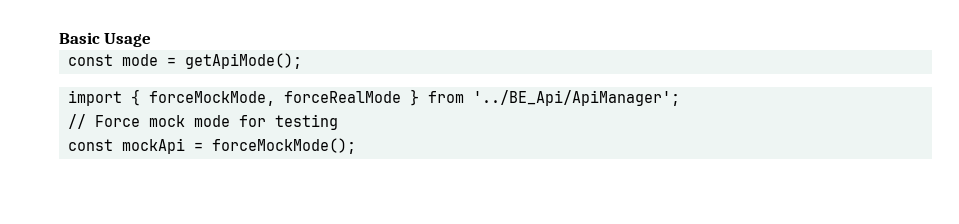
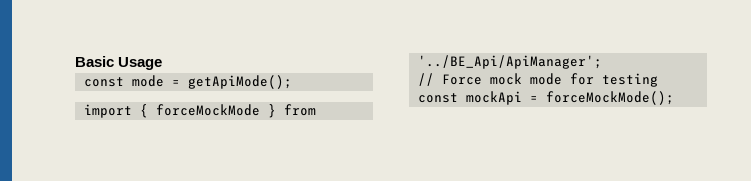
- import { forceMockMode, forceRealMode } from '../BE_Api/ApiManager';
+ import { forceMockMode } from '../BE_Api/ApiManager';

